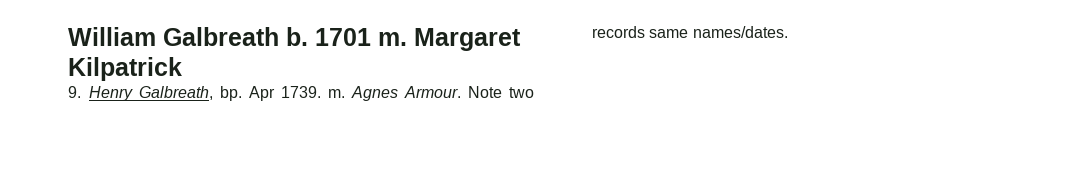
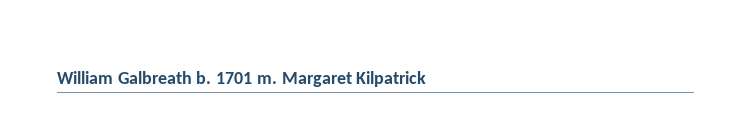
- 9. Henry Galbreath, bp. Apr 1739. m. Agnes Armour. Note two records same names/dates.

